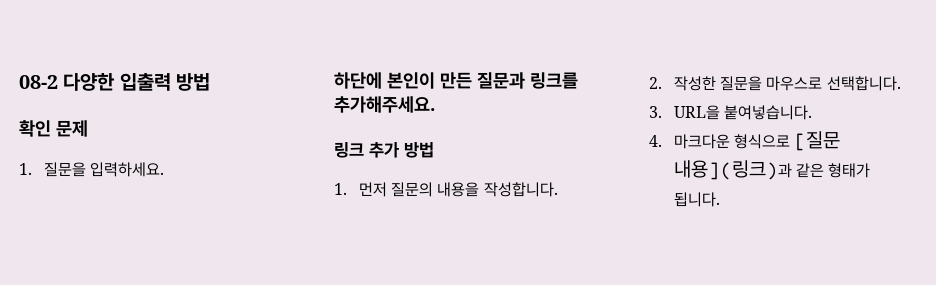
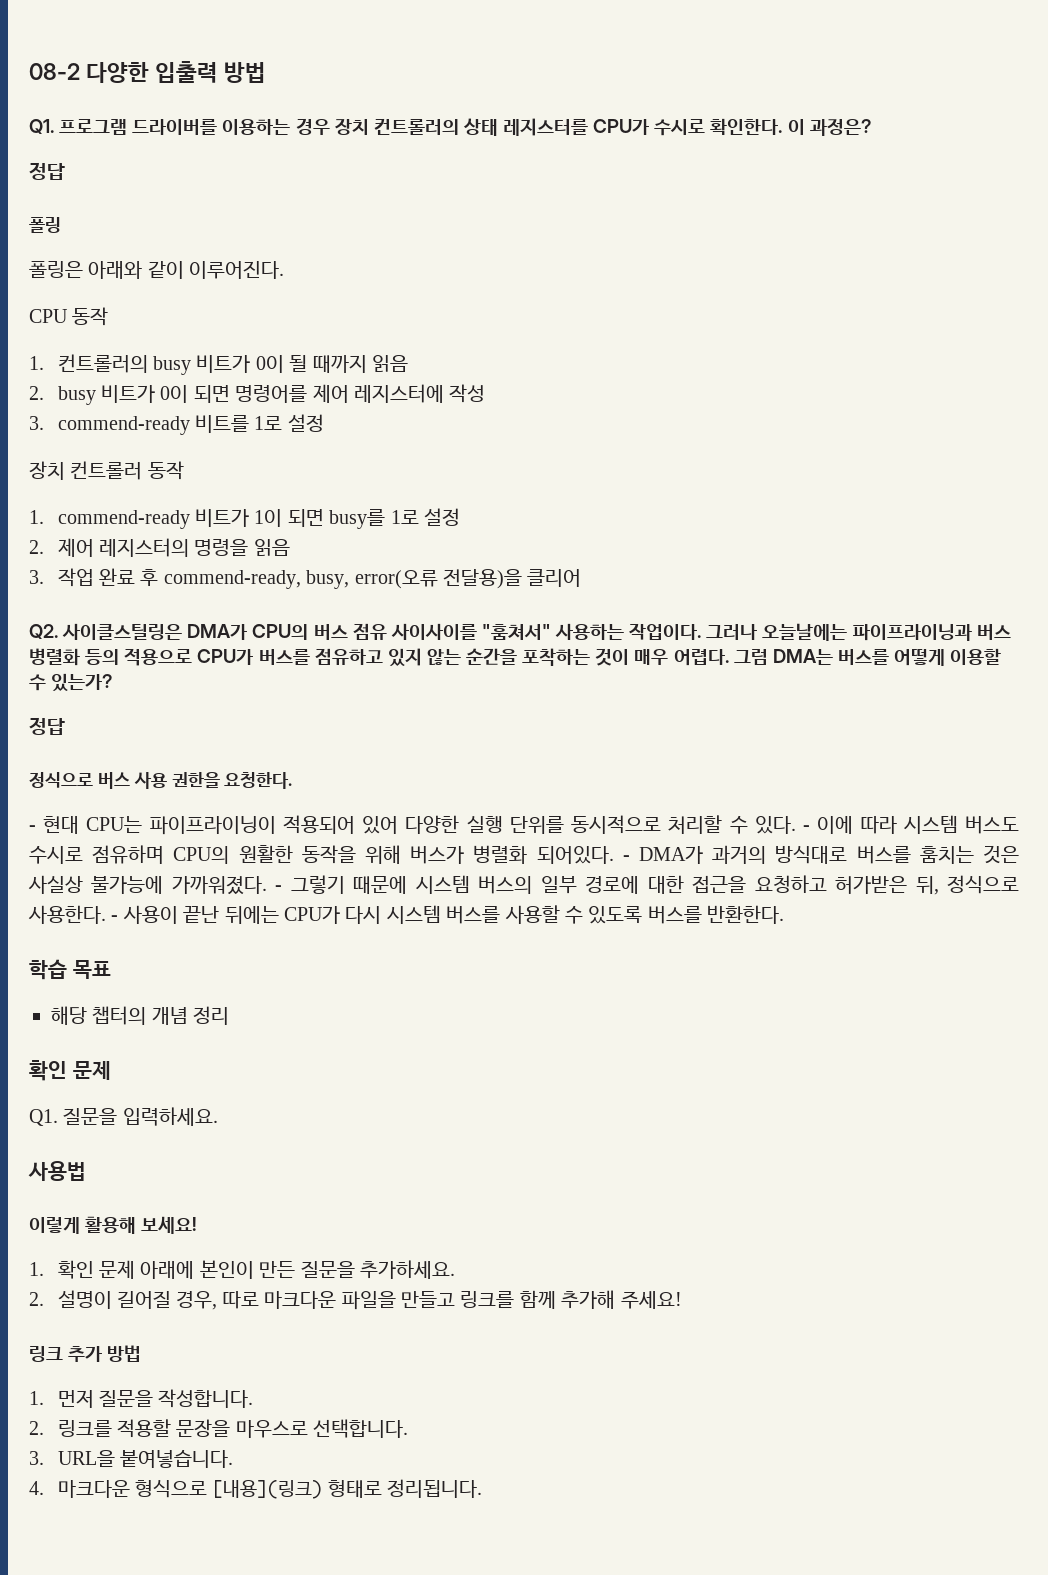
+ Q1. 프로그램 드라이버를 이용하는 경우 장치 컨트롤러의 상태 레지스터를 CPU가 수시로 확인한다. 이 과정은?
+ 정답
+ 폴링
+ 폴링은 아래와 같이 이루어진다.
+ CPU 동작
+ 1. 컨트롤러의 busy 비트가 0이 될 때까지 읽음
+ 2. busy 비트가 0이 되면 명령어를 제어 레지스터에 작성
+ 3. commend-ready 비트를 1로 설정
+ 장치 컨트롤러 동작
+ 1. commend-ready 비트가 1이 되면 busy를 1로 설정
+ 2. 제어 레지스터의 명령을 읽음
+ 3. 작업 완료 후 commend-ready, busy, error(오류 전달용)을 클리어
+ Q2. 사이클스틸링은 DMA가 CPU의 버스 점유 사이사이를 "훔쳐서" 사용하는 작업이다. 그러나 오늘날에는 파이프라이닝과 버스 병렬화 등의 적용으로 CPU가 버스를 점유하고 있지 않는 순간을 포착하는 것이 매우 어렵다. 그럼 DMA는 버스를 어떻게 이용할 수 있는가?
+ 정답
+ 정식으로 버스 사용 권한을 요청한다.
+ - 현대 CPU는 파이프라이닝이 적용되어 있어 다양한 실행 단위를 동시적으로 처리할 수 있다. - 이에 따라 시스템 버스도 수시로 점유하며 CPU의 원활한 동작을 위해 버스가 병렬화 되어있다. - DMA가 과거의 방식대로 버스를 훔치는 것은 사실상 불가능에 가까워졌다. - 그렇기 때문에 시스템 버스의 일부 경로에 대한 접근을 요청하고 허가받은 뒤, 정식으로 사용한다. - 사용이 끝난 뒤에는 CPU가 다시 시스템 버스를 사용할 수 있도록 버스를 반환한다.
+ 학습 목표
+ 해당 챕터의 개념 정리
- 1. 질문을 입력하세요.
+ Q1. 질문을 입력하세요.
- 하단에 본인이 만든 질문과 링크를 추가해주세요.
+ 사용법
+ 이렇게 활용해 보세요!
+ 1. 확인 문제 아래에 본인이 만든 질문을 추가하세요.
+ 2. 설명이 길어질 경우, 따로 마크다운 파일을 만들고 링크를 함께 추가해 주세요!
- 1. 먼저 질문의 내용을 작성합니다.
+ 1. 먼저 질문을 작성합니다.
- 2. 작성한 질문을 마우스로 선택합니다.
+ 2. 링크를 적용할 문장을 마우스로 선택합니다.
- 4. 마크다운 형식으로 [질문 내용](링크)과 같은 형태가 됩니다.
+ 4. 마크다운 형식으로 [내용](링크) 형태로 정리됩니다.

